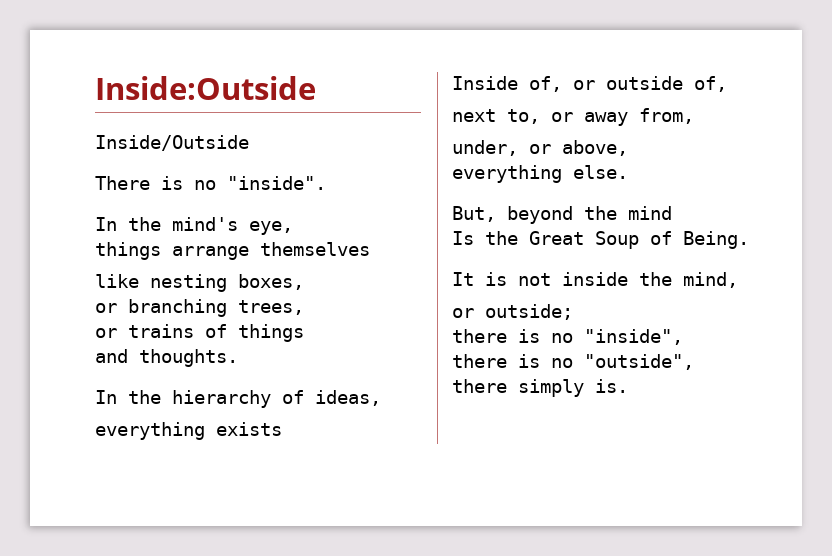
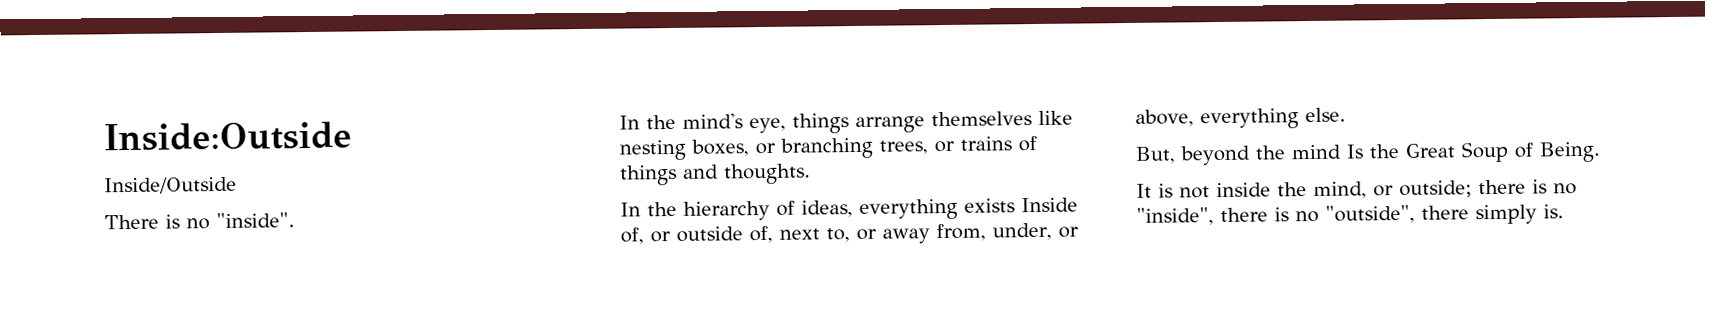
- In the mind's eye,
- things arrange themselves
- like nesting boxes,
- or branching trees,
- or trains of things
- and thoughts.
+ In the mind's eye, things arrange themselves like nesting boxes, or branching trees, or trains of things and thoughts.
- In the hierarchy of ideas,
- everything exists
- Inside of, or outside of,
- next to, or away from,
- under, or above,
- everything else.
+ In the hierarchy of ideas, everything exists Inside of, or outside of, next to, or away from, under, or above, everything else.
- But, beyond the mind
- Is the Great Soup of Being.
+ But, beyond the mind Is the Great Soup of Being.
- It is not inside the mind,
- or outside;
- there is no "inside",
- there is no "outside",
- there simply is.
+ It is not inside the mind, or outside; there is no "inside", there is no "outside", there simply is.

